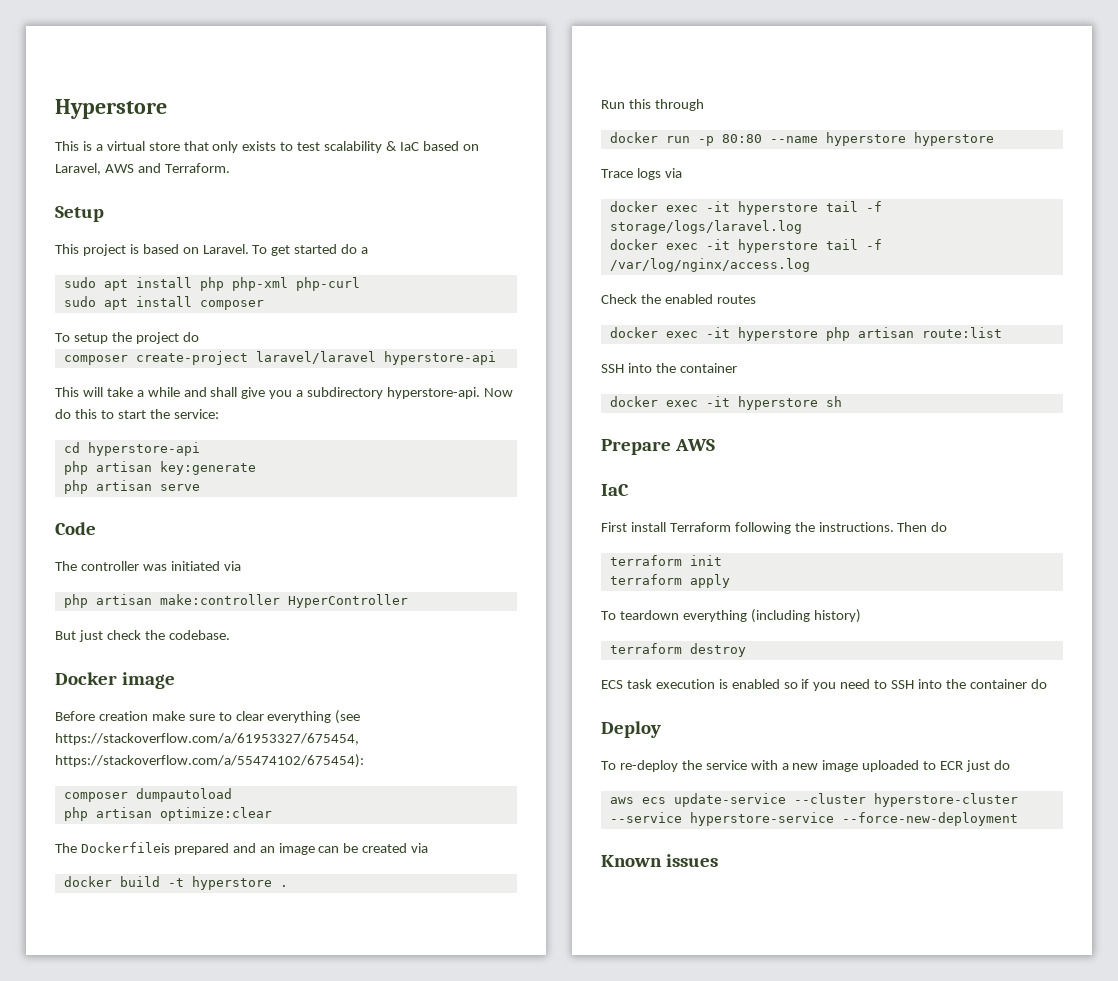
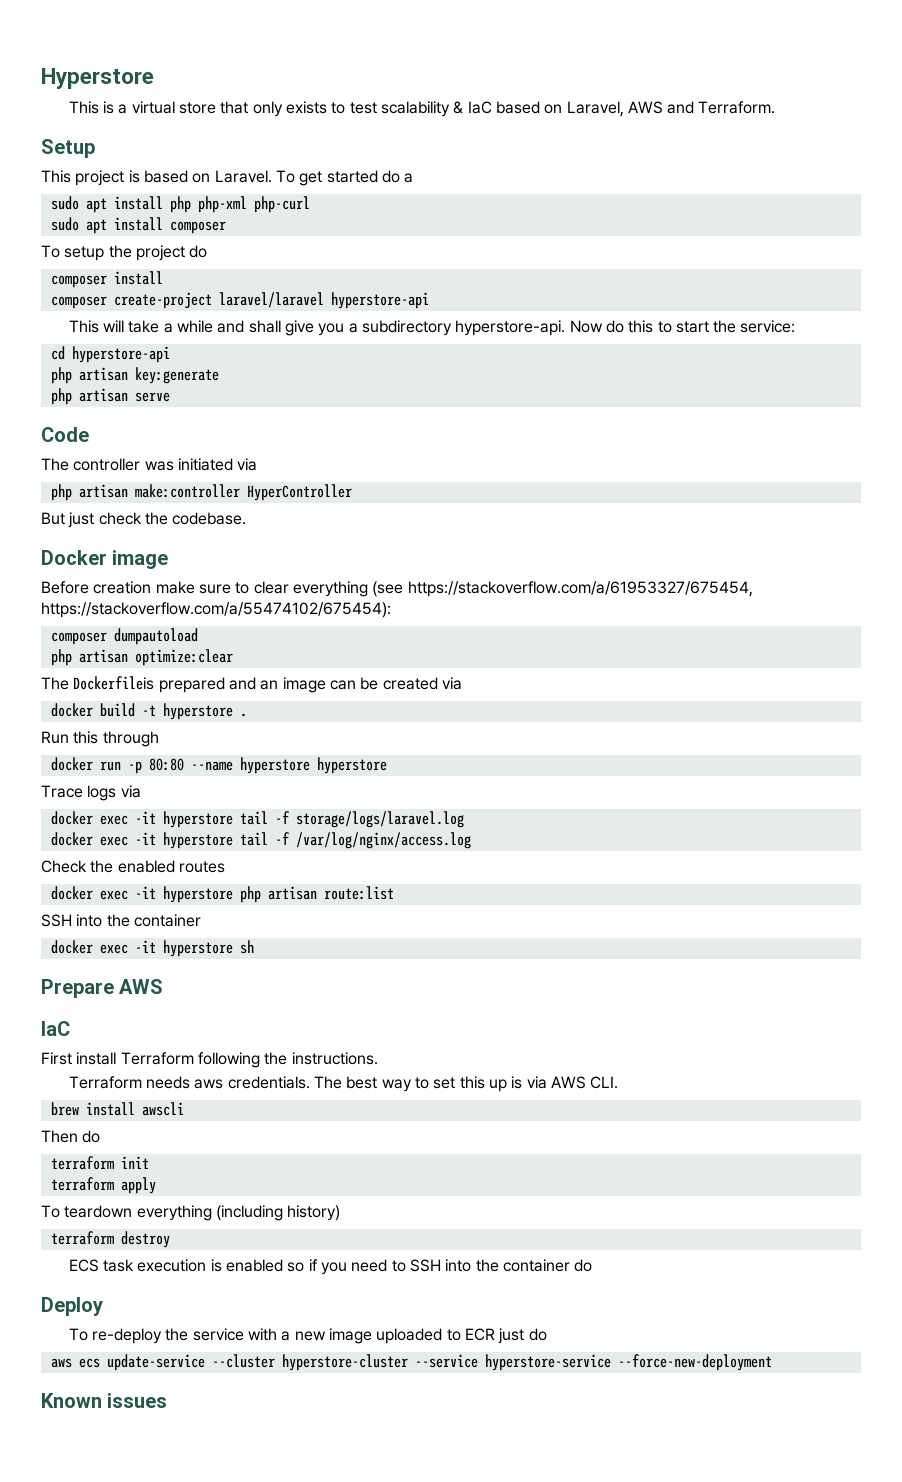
+ composer install
- First install Terraform following the instructions. Then do
+ First install Terraform following the instructions.
+ Terraform needs aws credentials. The best way to set this up is via AWS CLI.
+ brew install awscli
+ Then do

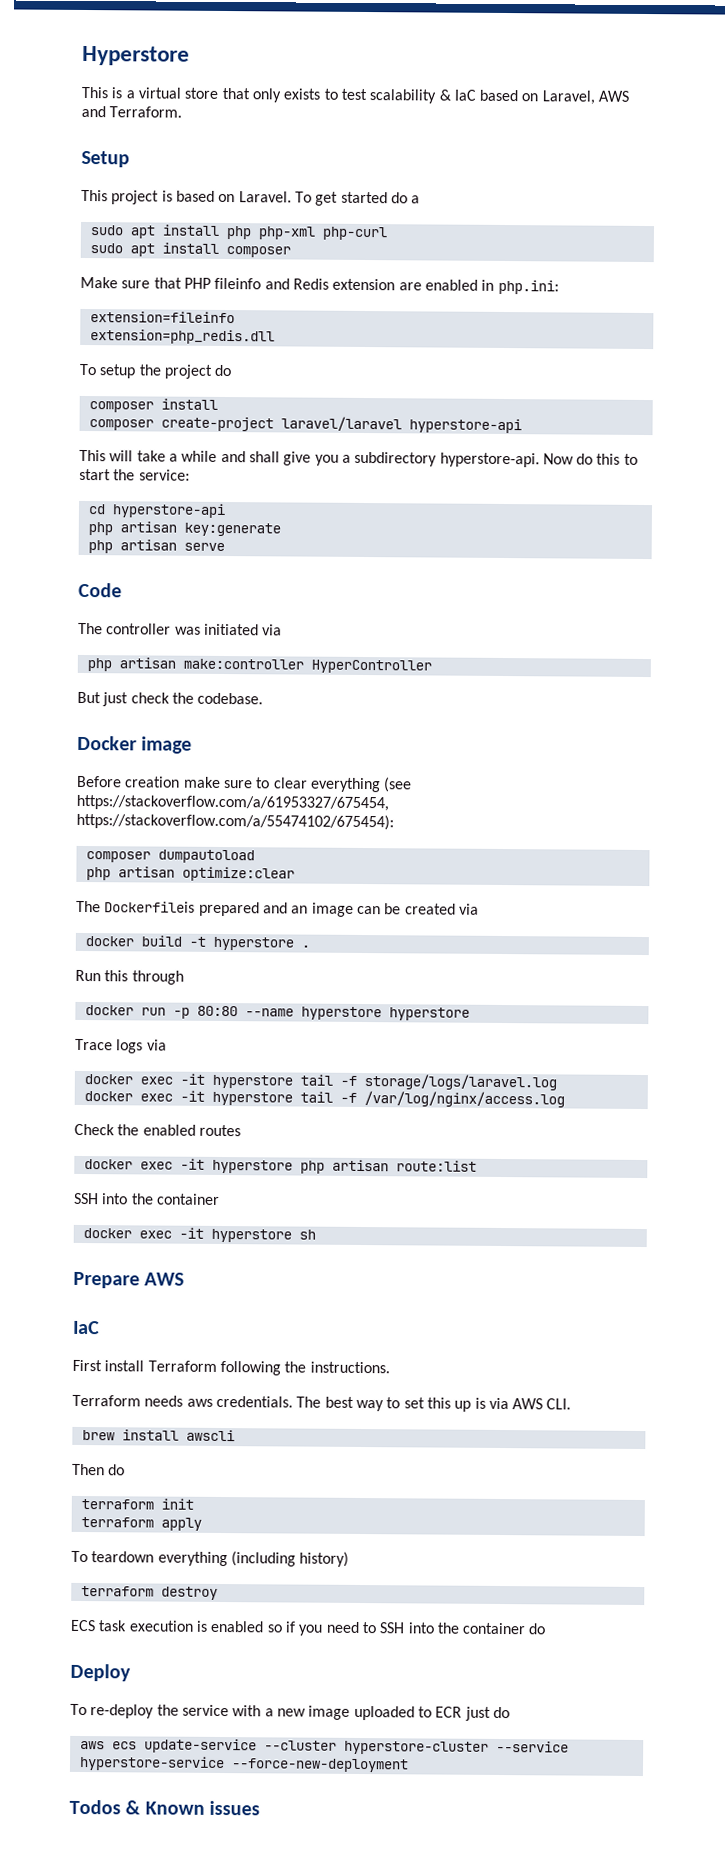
+ Make sure that PHP fileinfo and Redis extension are enabled in php.ini:
+ extension=fileinfo
+ extension=php_redis.dll
- Known issues
+ Todos & Known issues

